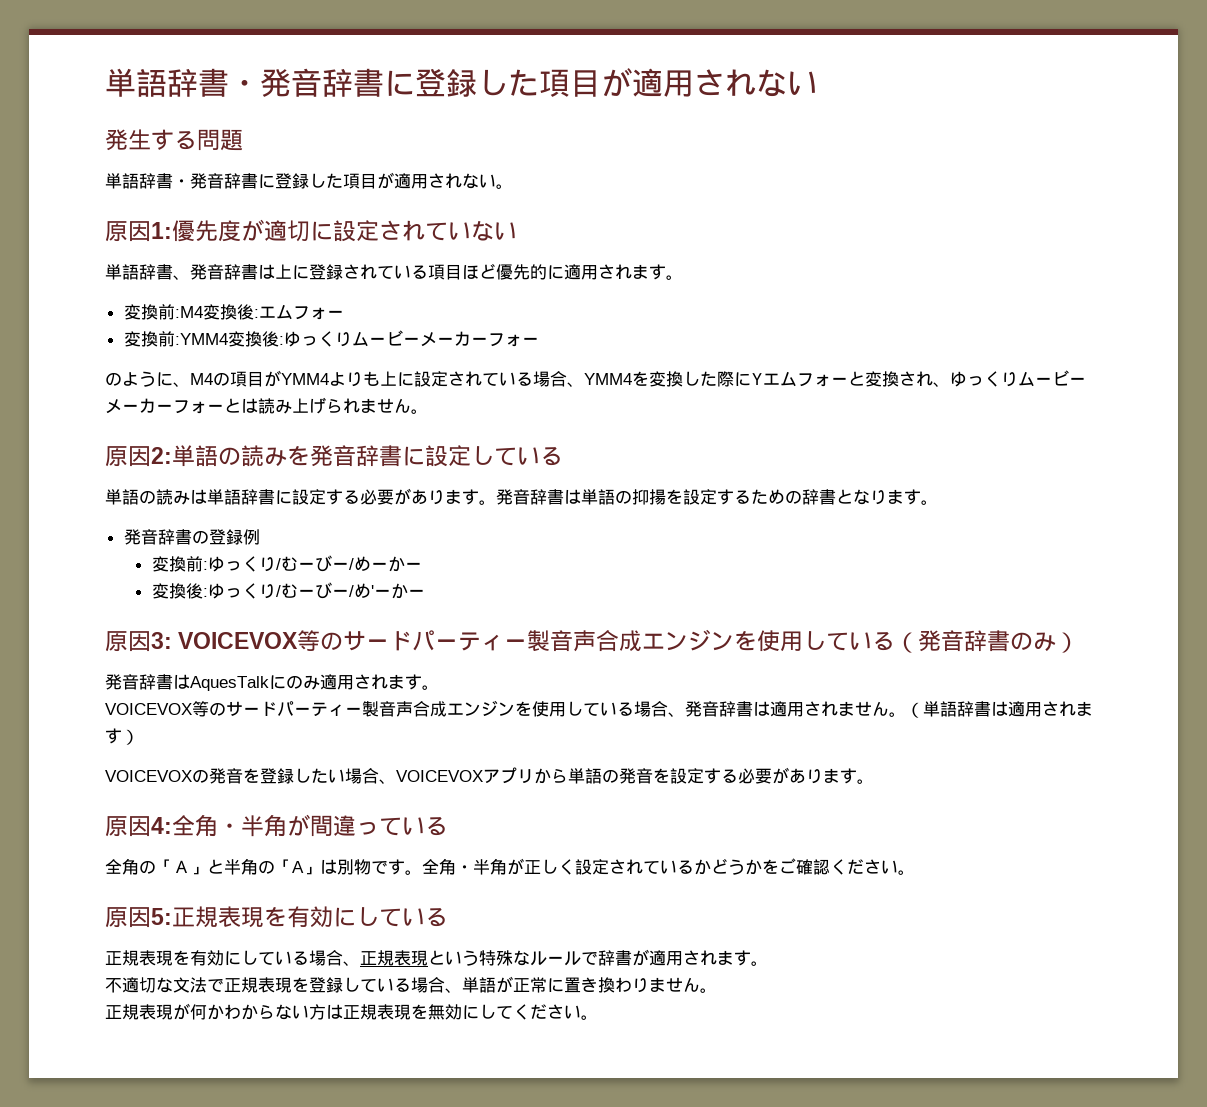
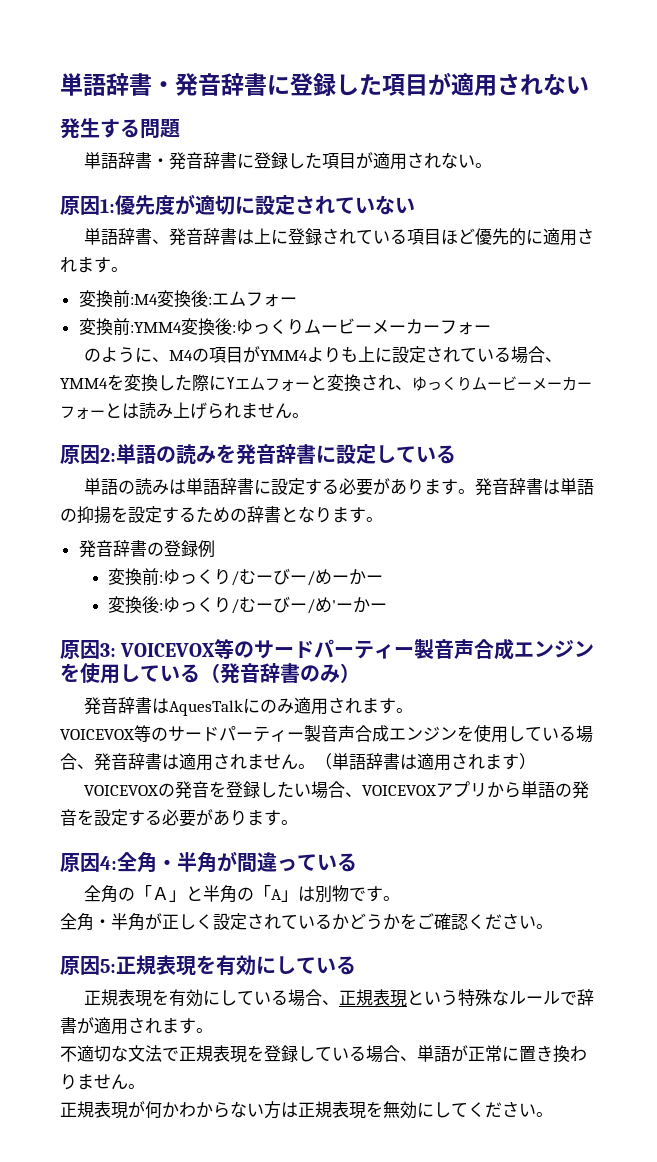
- 全角の「Ａ」と半角の「A」は別物です。全角・半角が正しく設定されているかどうかをご確認ください。
+ 全角の「Ａ」と半角の「A」は別物です。
+ 全角・半角が正しく設定されているかどうかをご確認ください。

